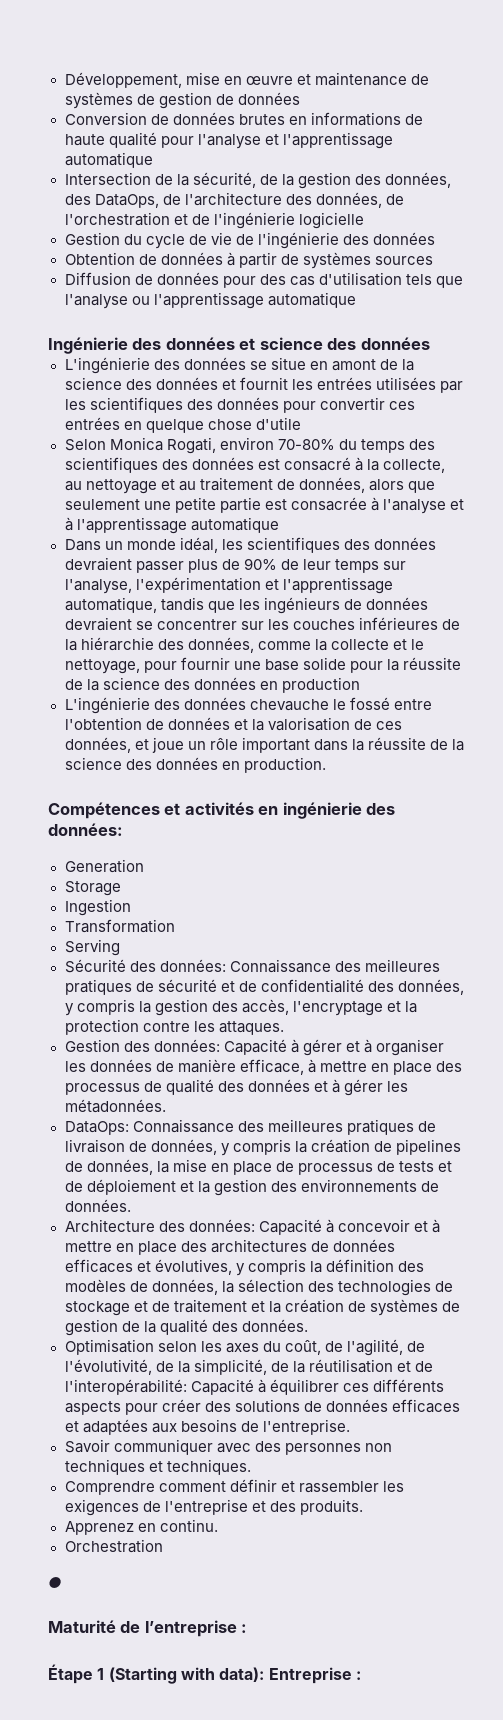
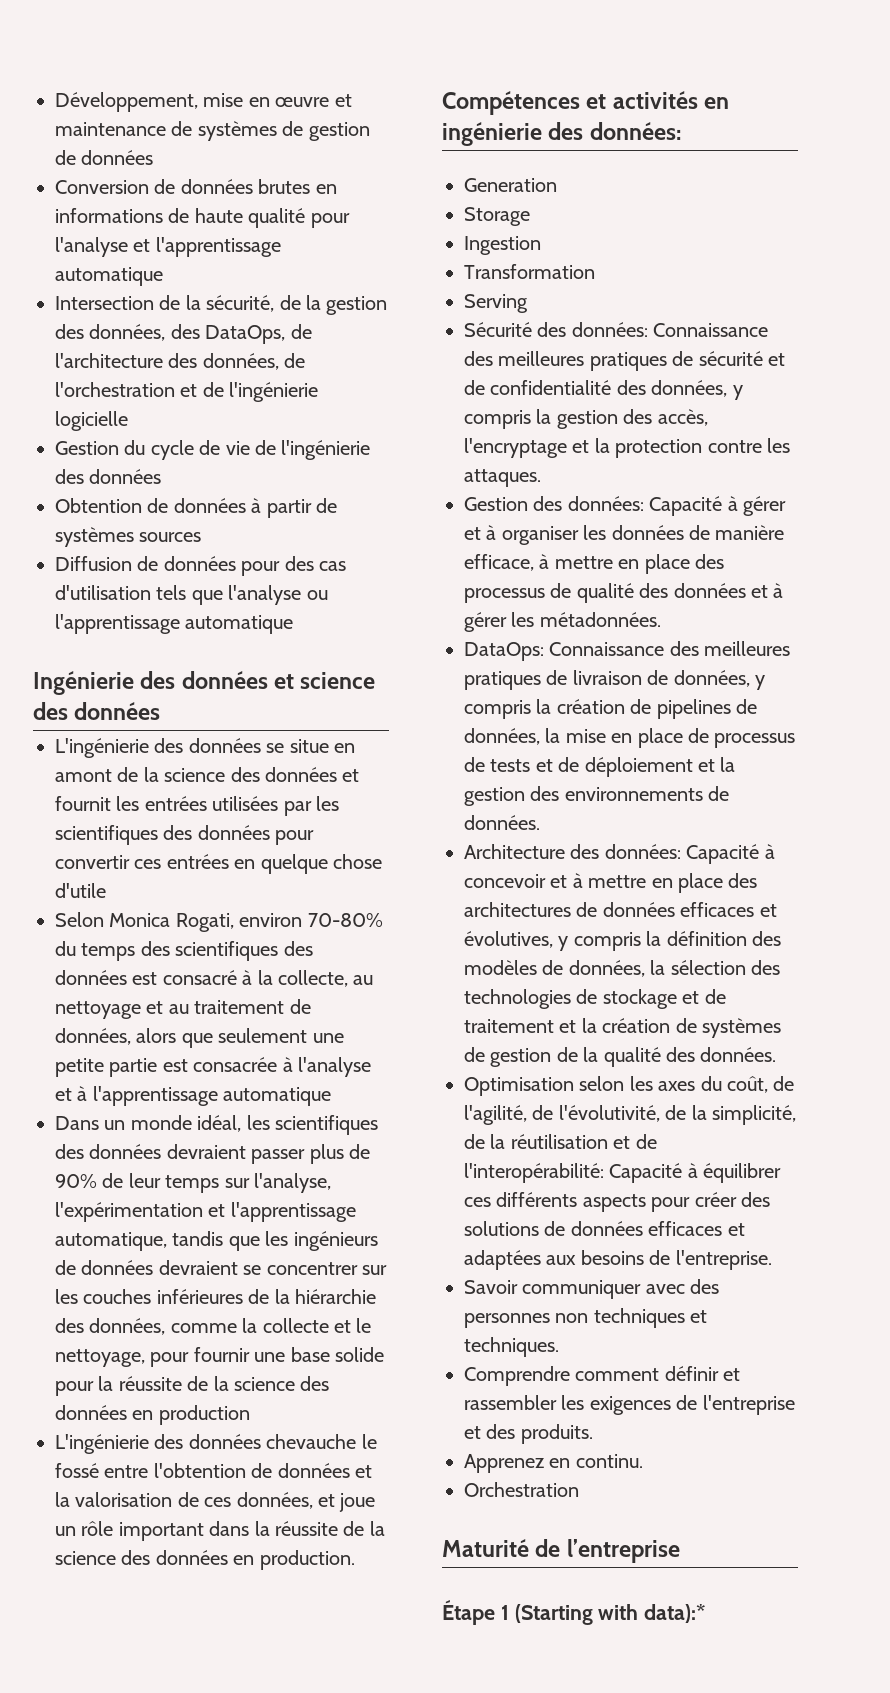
- ●
- Maturité de l’entreprise :
+ Maturité de l’entreprise
- Étape 1 (Starting with data): Entreprise :
+ Étape 1 (Starting with data):*

